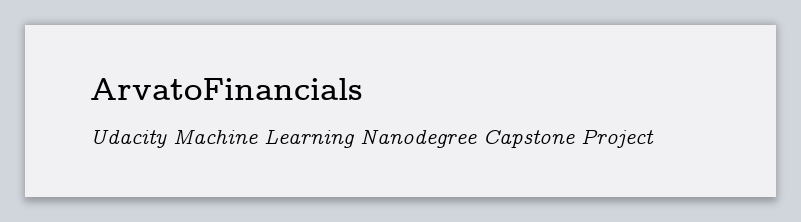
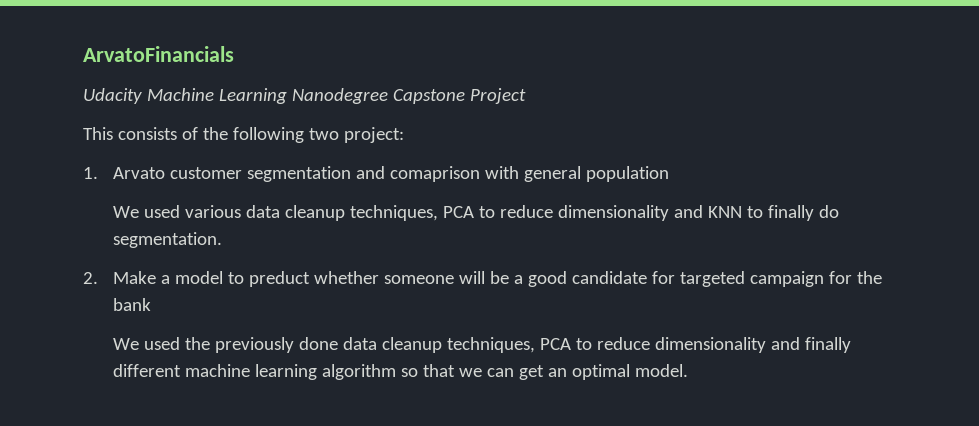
+ This consists of the following two project:
+ 1. Arvato customer segmentation and comaprison with general population
+ We used various data cleanup techniques, PCA to reduce dimensionality and KNN to finally do segmentation.
+ 2. Make a model to preduct whether someone will be a good candidate for targeted campaign for the bank
+ We used the previously done data cleanup techniques, PCA to reduce dimensionality and finally different machine learning algorithm so that we can get an optimal model.

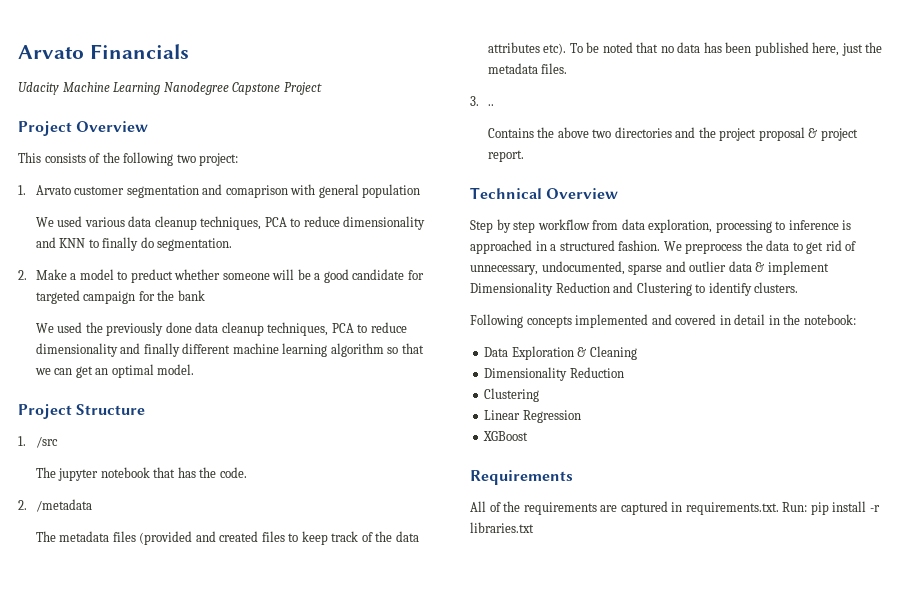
- ArvatoFinancials
+ Arvato Financials
+ Project Overview
+ Project Structure
+ 1. /src
+ The jupyter notebook that has the code.
+ 2. /metadata
+ The metadata files (provided and created files to keep track of the data attributes etc). To be noted that no data has been published here, just the metadata files.
+ 3. ..
+ Contains the above two directories and the project proposal & project report.
+ Technical Overview
+ Step by step workflow from data exploration, processing to inference is approached in a structured fashion. We preprocess the data to get rid of unnecessary, undocumented, sparse and outlier data & implement Dimensionality Reduction and Clustering to identify clusters.
+ Following concepts implemented and covered in detail in the notebook:
+ Data Exploration & Cleaning
+ Dimensionality Reduction
+ Clustering
+ Linear Regression
+ XGBoost
+ Requirements
+ All of the requirements are captured in requirements.txt. Run: pip install -r libraries.txt

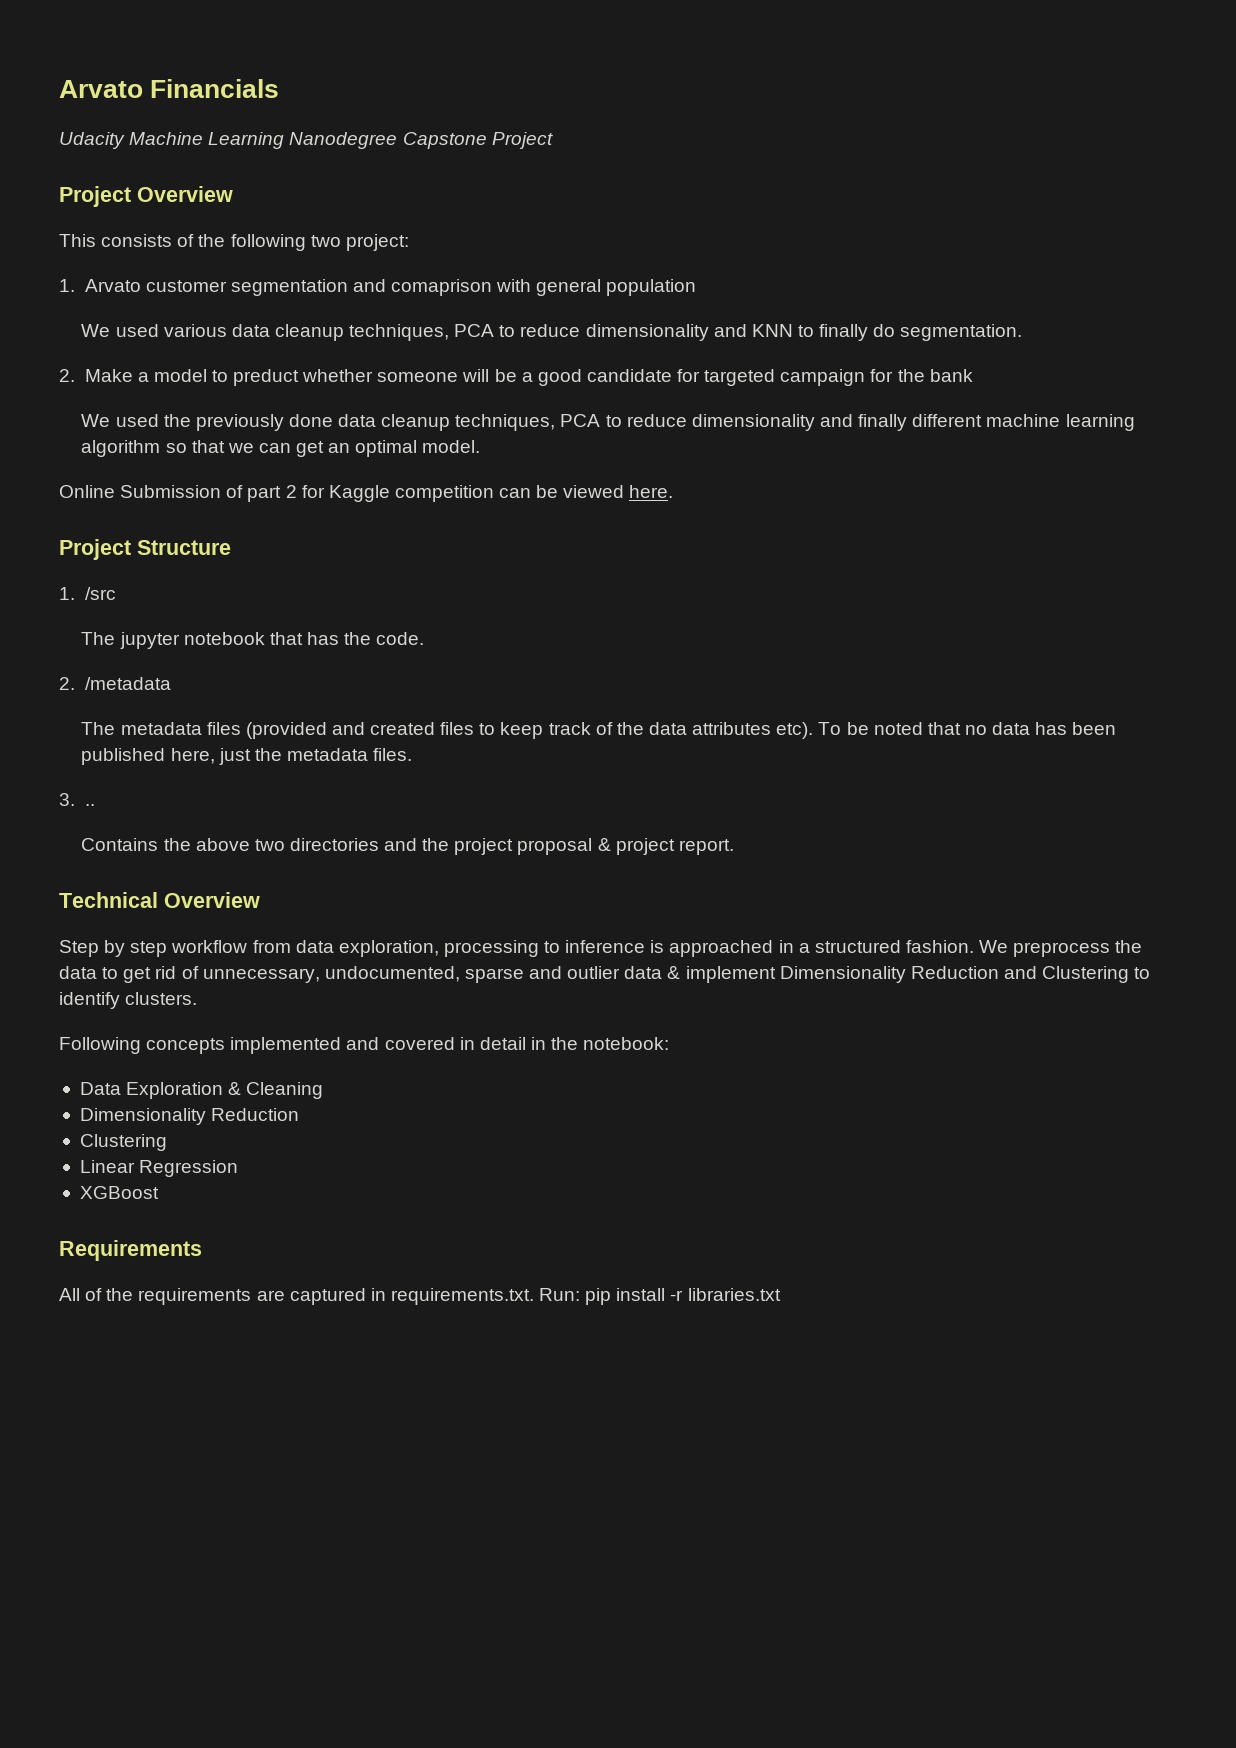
+ Online Submission of part 2 for Kaggle competition can be viewed here.

